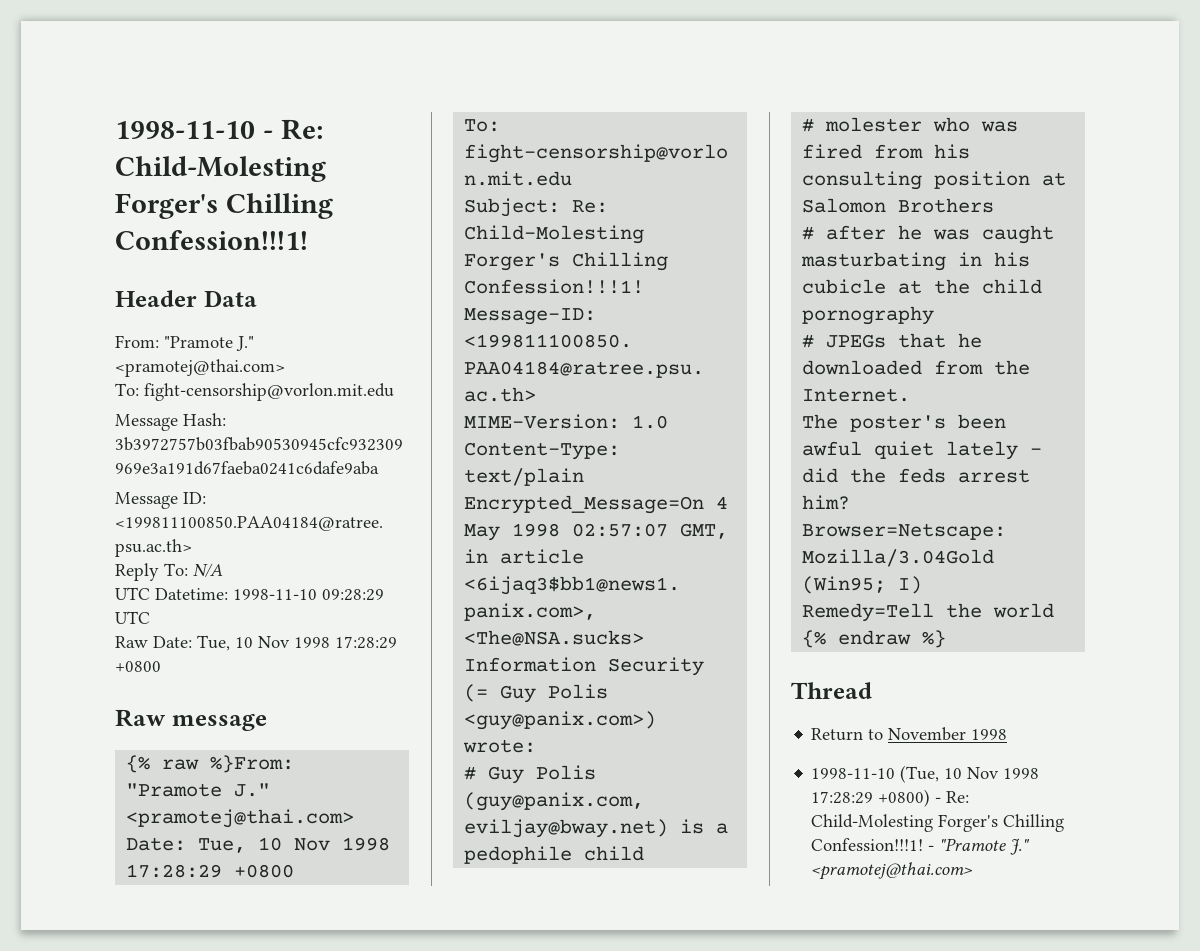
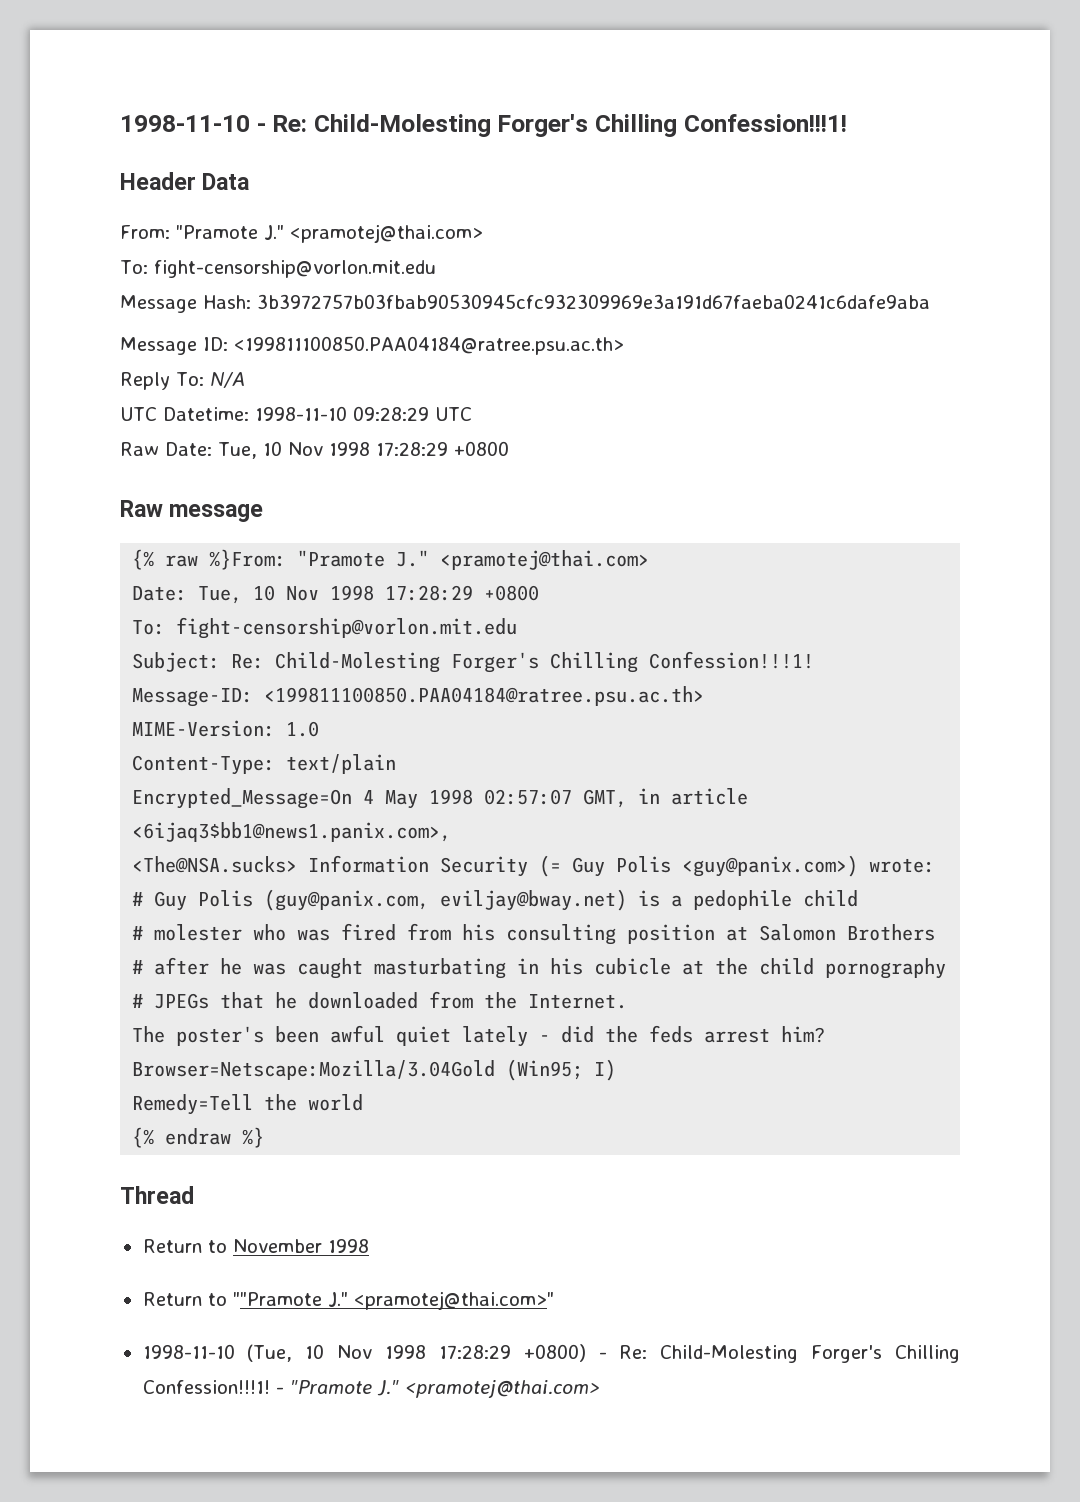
+ Return to ""Pramote J." <pramotej@thai.com>"

